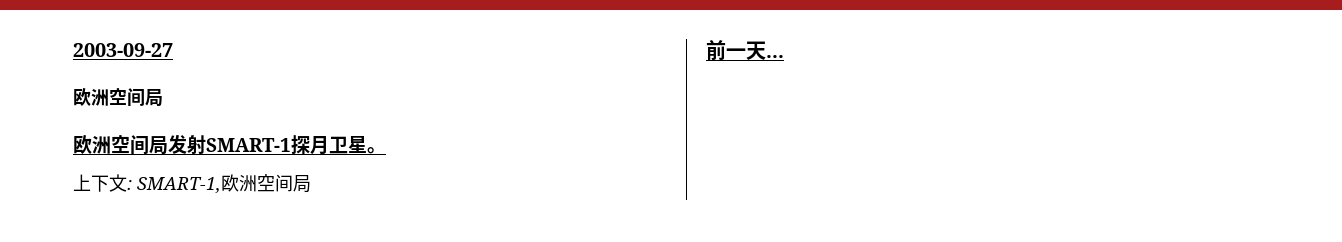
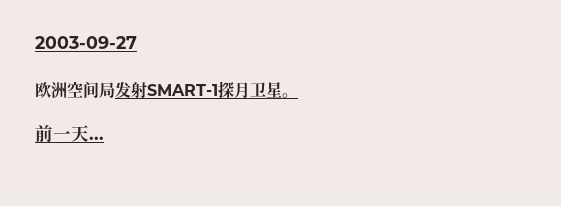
  2003-09-27
- 欧洲空间局
- 上下文: SMART-1,欧洲空间局

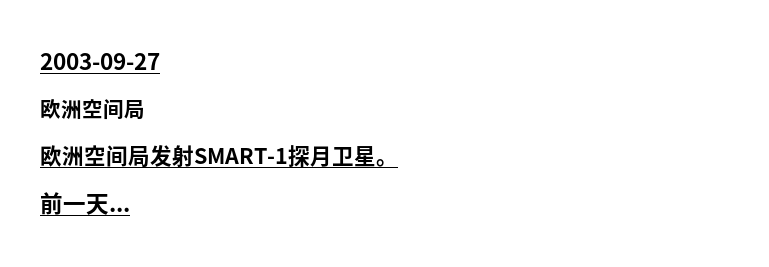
  2003-09-27
+ 欧洲空间局

